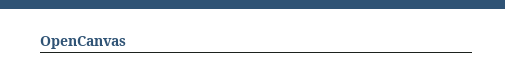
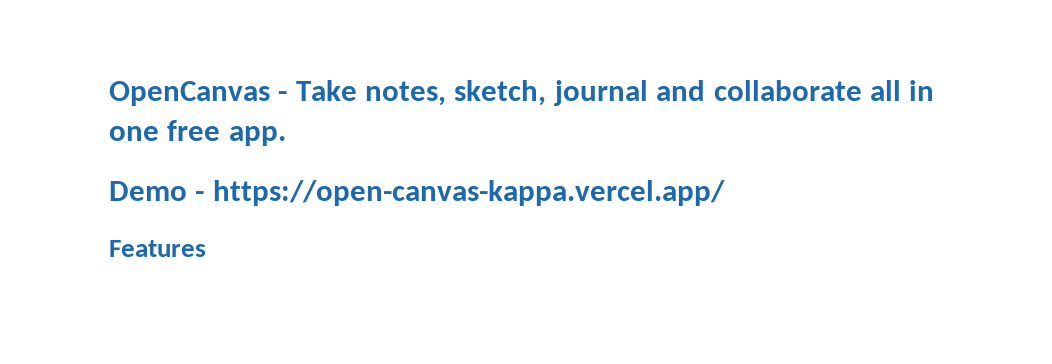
- OpenCanvas
+ OpenCanvas - Take notes, sketch, journal and collaborate all in one free app.
+ Demo - https://open-canvas-kappa.vercel.app/
+ Features

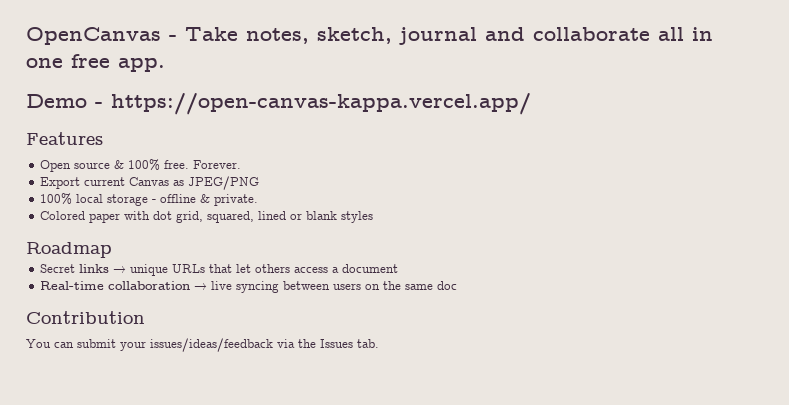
+ Open source & 100% free. Forever.
+ Export current Canvas as JPEG/PNG
+ 100% local storage - offline & private.
+ Colored paper with dot grid, squared, lined or blank styles
+ Roadmap
+ Secret links → unique URLs that let others access a document
+ Real-time collaboration → live syncing between users on the same doc
+ Contribution
+ You can submit your issues/ideas/feedback via the Issues tab.

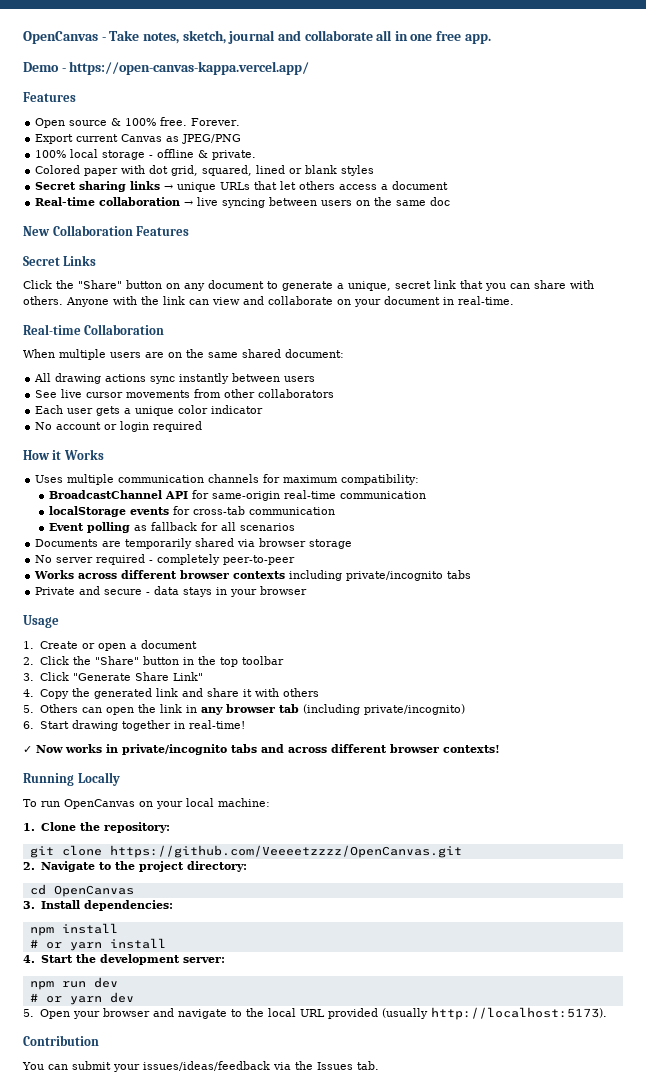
- Roadmap
- Secret links → unique URLs that let others access a document
+ Secret sharing links → unique URLs that let others access a document
+ New Collaboration Features
+ Secret Links
+ Click the "Share" button on any document to generate a unique, secret link that you can share with others. Anyone with the link can view and collaborate on your document in real-time.
+ Real-time Collaboration
+ When multiple users are on the same shared document:
+ All drawing actions sync instantly between users
+ See live cursor movements from other collaborators
+ Each user gets a unique color indicator
+ No account or login required
+ How it Works
+ Uses multiple communication channels for maximum compatibility:
+ BroadcastChannel API for same-origin real-time communication
+ localStorage events for cross-tab communication
+ Event polling as fallback for all scenarios
+ Documents are temporarily shared via browser storage
+ No server required - completely peer-to-peer
+ Works across different browser contexts including private/incognito tabs
+ Private and secure - data stays in your browser
+ Usage
+ 1. Create or open a document
+ 2. Click the "Share" button in the top toolbar
+ 3. Click "Generate Share Link"
+ 4. Copy the generated link and share it with others
+ 5. Others can open the link in any browser tab (including private/incognito)
+ 6. Start drawing together in real-time!
+ ✓ Now works in private/incognito tabs and across different browser contexts!
+ Running Locally
+ To run OpenCanvas on your local machine:
+ 1. Clone the repository:
+ git clone https://github.com/Veeeetzzzz/OpenCanvas.git
+ 2. Navigate to the project directory:
+ cd OpenCanvas
+ 3. Install dependencies:
+ npm install
+ # or yarn install
+ 4. Start the development server:
+ npm run dev
+ # or yarn dev
+ 5. Open your browser and navigate to the local URL provided (usually http://localhost:5173).

